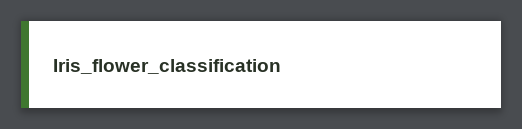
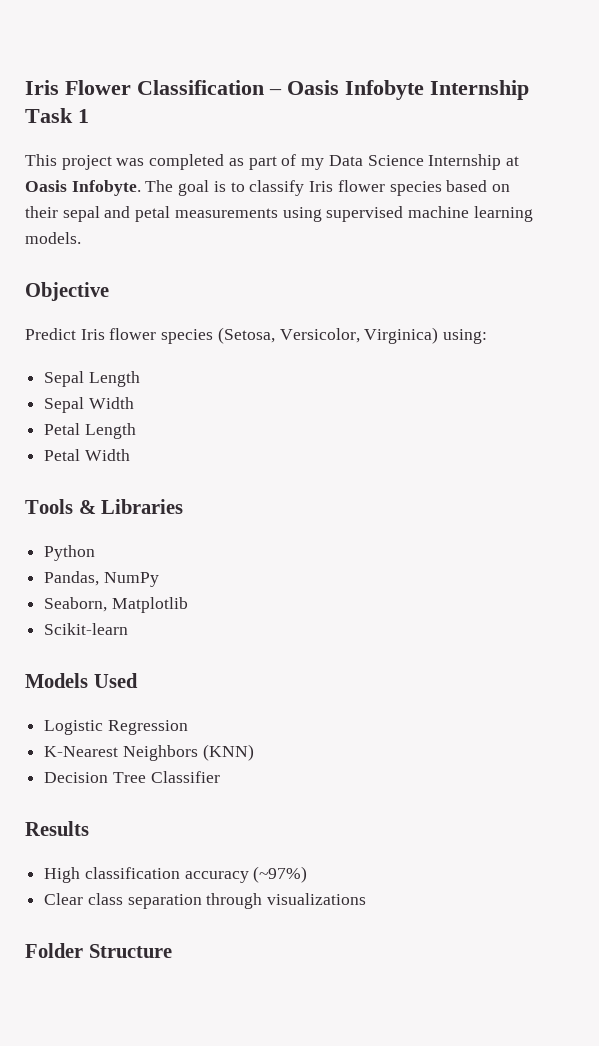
- Iris_flower_classification
+ Iris Flower Classification – Oasis Infobyte Internship Task 1
+ This project was completed as part of my Data Science Internship at Oasis Infobyte. The goal is to classify Iris flower species based on their sepal and petal measurements using supervised machine learning models.
+ Objective
+ Predict Iris flower species (Setosa, Versicolor, Virginica) using:
+ Sepal Length
+ Sepal Width
+ Petal Length
+ Petal Width
+ Tools & Libraries
+ Python
+ Pandas, NumPy
+ Seaborn, Matplotlib
+ Scikit-learn
+ Models Used
+ Logistic Regression
+ K-Nearest Neighbors (KNN)
+ Decision Tree Classifier
+ Results
+ High classification accuracy (~97%)
+ Clear class separation through visualizations
+ Folder Structure

